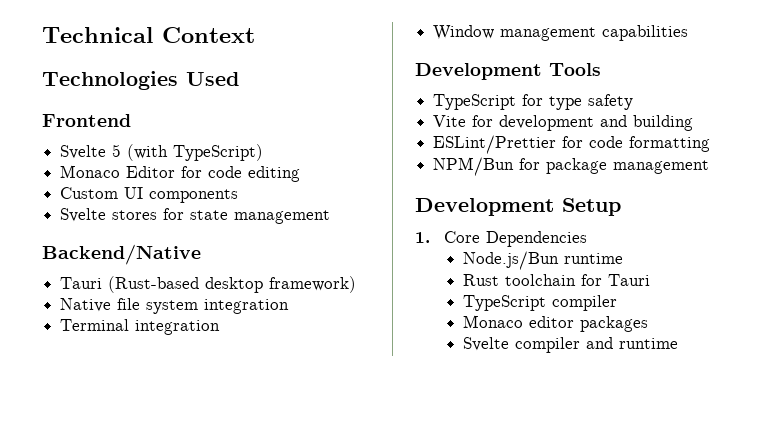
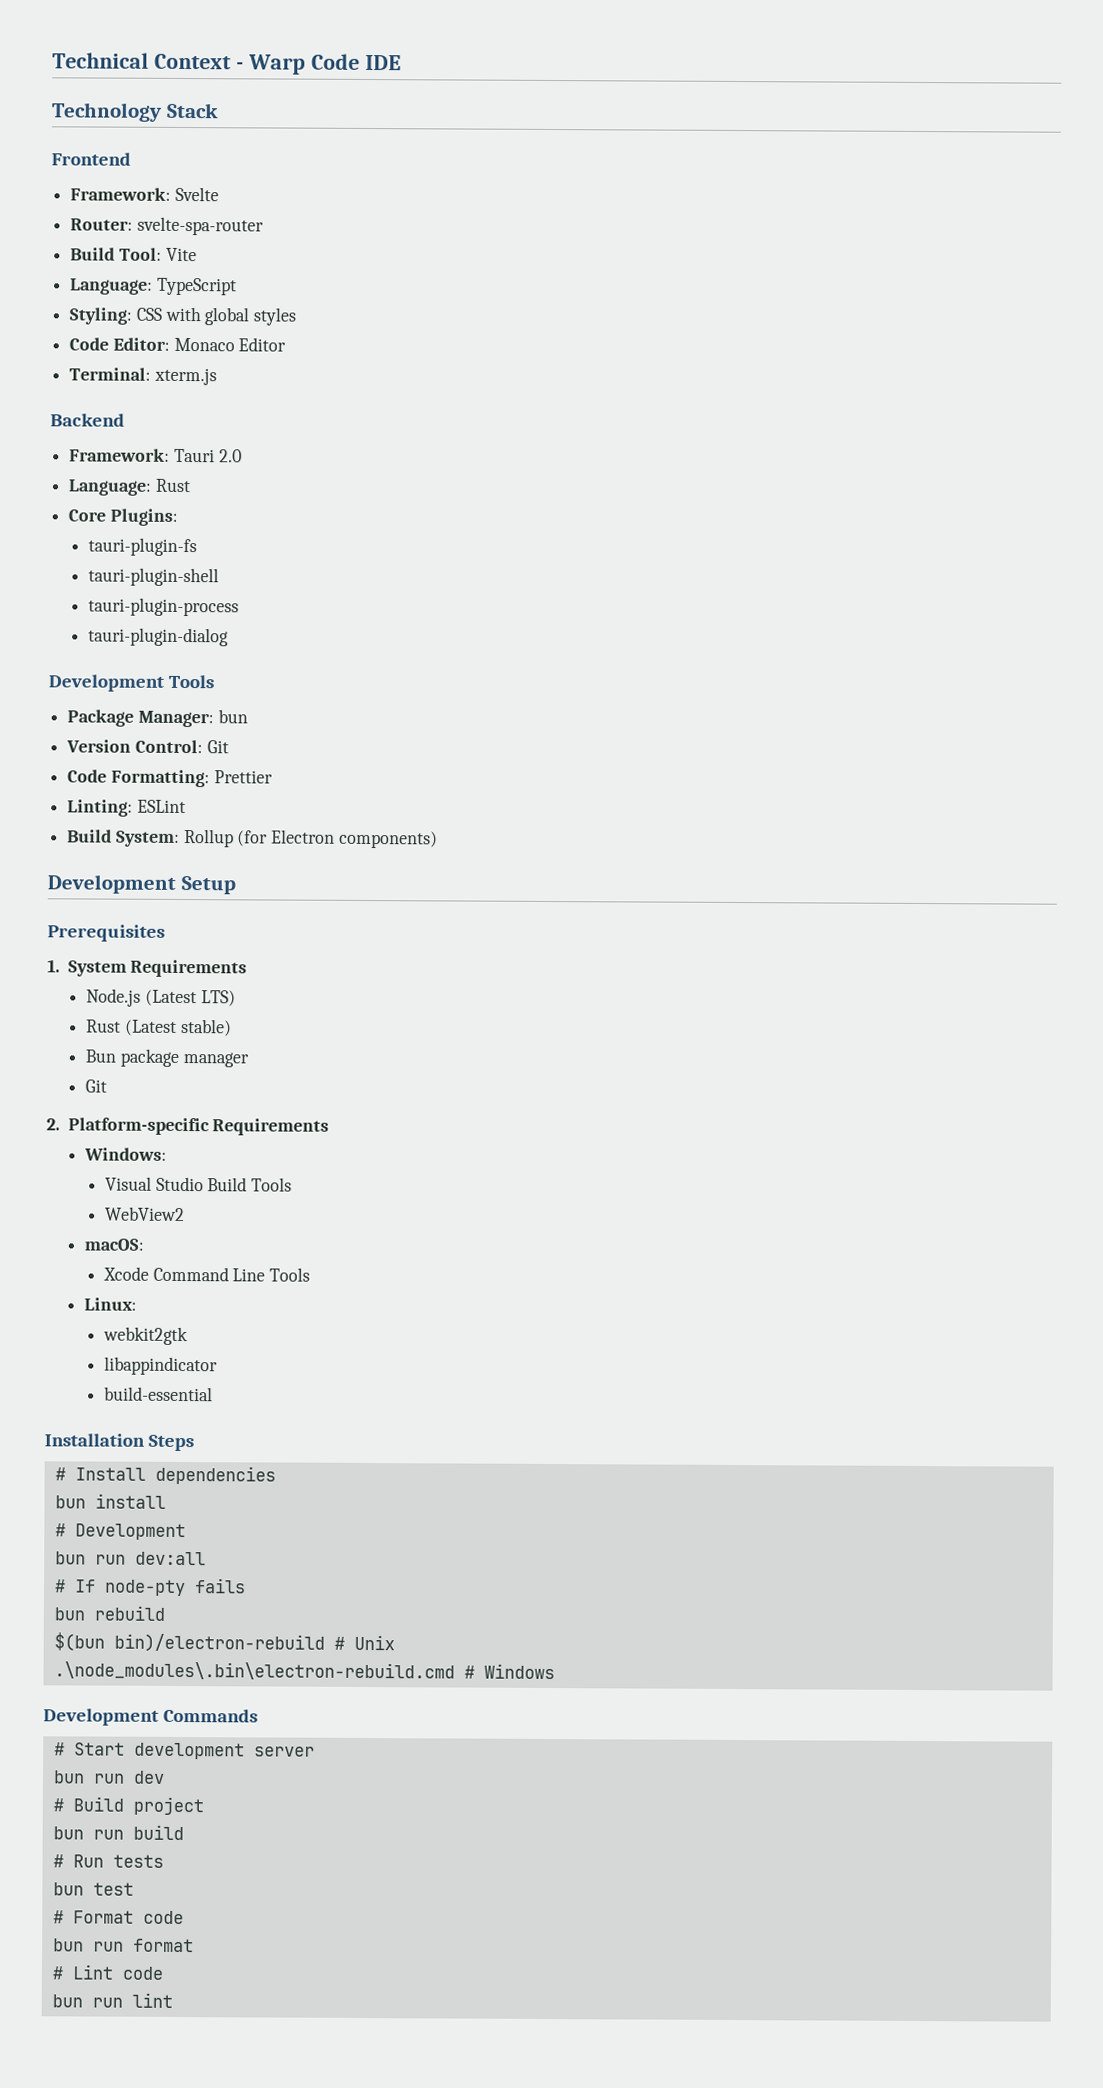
- Technical Context
- Technologies Used
+ Technical Context - Warp Code IDE
+ Technology Stack
- Svelte 5 (with TypeScript)
- Monaco Editor for code editing
- Custom UI components
- Svelte stores for state management
- Backend/Native
- Tauri (Rust-based desktop framework)
- Native file system integration
- Terminal integration
- Window management capabilities
+ Framework: Svelte
+ Router: svelte-spa-router
+ Build Tool: Vite
+ Language: TypeScript
+ Styling: CSS with global styles
+ Code Editor: Monaco Editor
+ Terminal: xterm.js
+ Backend
+ Framework: Tauri 2.0
+ Language: Rust
+ Core Plugins:
+ tauri-plugin-fs
+ tauri-plugin-shell
+ tauri-plugin-process
+ tauri-plugin-dialog
  Development Tools
- TypeScript for type safety
- Vite for development and building
- ESLint/Prettier for code formatting
- NPM/Bun for package management
+ Package Manager: bun
+ Version Control: Git
+ Code Formatting: Prettier
+ Linting: ESLint
+ Build System: Rollup (for Electron components)
+ Prerequisites
- 1. Core Dependencies
- Node.js/Bun runtime
- Rust toolchain for Tauri
- TypeScript compiler
- Monaco editor packages
- Svelte compiler and runtime
+ 1. System Requirements
+ Node.js (Latest LTS)
+ Rust (Latest stable)
+ Bun package manager
+ Git
+ 2. Platform-specific Requirements
+ Windows:
+ Visual Studio Build Tools
+ WebView2
+ macOS:
+ Xcode Command Line Tools
+ Linux:
+ webkit2gtk
+ libappindicator
+ build-essential
+ Installation Steps
+ # Install dependencies
+ bun install
+ # Development
+ bun run dev:all
+ # If node-pty fails
+ bun rebuild
+ $(bun bin)/electron-rebuild # Unix
+ .\node_modules\.bin\electron-rebuild.cmd # Windows
+ Development Commands
+ # Start development server
+ bun run dev
+ # Build project
+ bun run build
+ # Run tests
+ bun test
+ # Format code
+ bun run format
+ # Lint code
+ bun run lint

